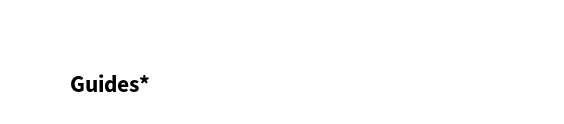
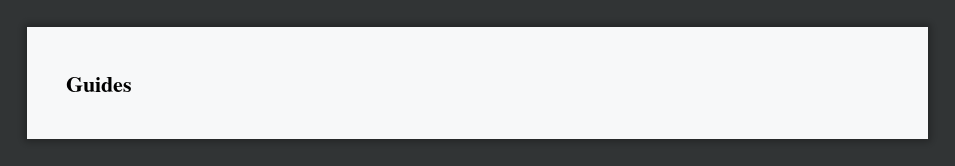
- Guides*
+ Guides

